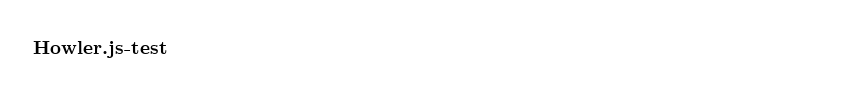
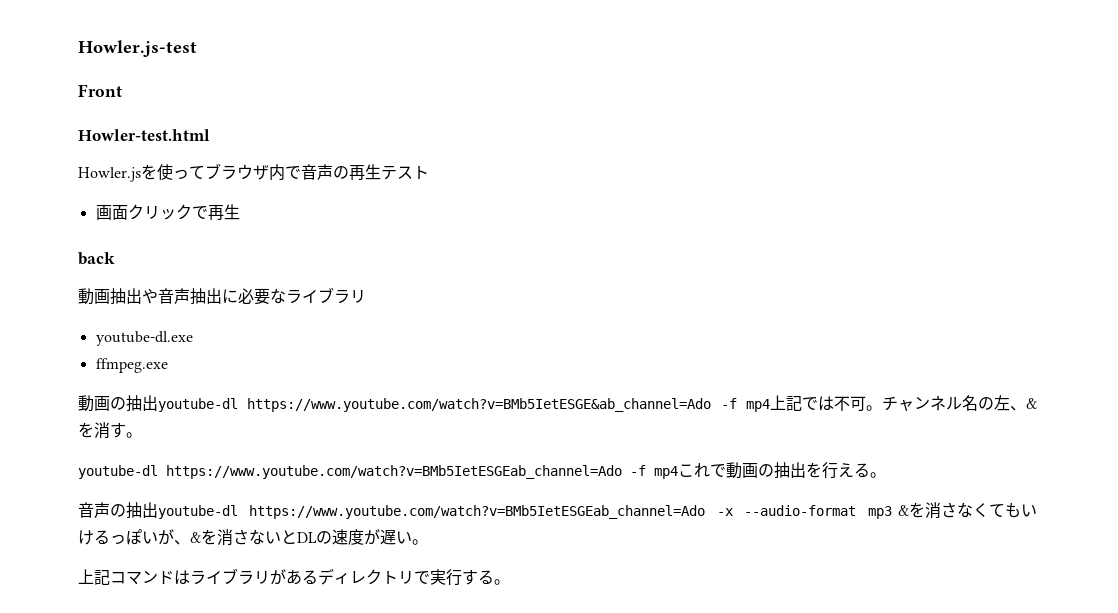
+ Front
+ Howler-test.html
+ Howler.jsを使ってブラウザ内で音声の再生テスト
+ 画面クリックで再生
+ back
+ 動画抽出や音声抽出に必要なライブラリ
+ youtube-dl.exe
+ ffmpeg.exe
+ 動画の抽出youtube-dl https://www.youtube.com/watch?v=BMb5IetESGE&ab_channel=Ado -f mp4上記では不可。チャンネル名の左、&を消す。
+ youtube-dl https://www.youtube.com/watch?v=BMb5IetESGEab_channel=Ado -f mp4これで動画の抽出を行える。
+ 音声の抽出youtube-dl https://www.youtube.com/watch?v=BMb5IetESGEab_channel=Ado -x --audio-format mp3 &を消さなくてもいけるっぽいが、&を消さないとDLの速度が遅い。
+ 上記コマンドはライブラリがあるディレクトリで実行する。

